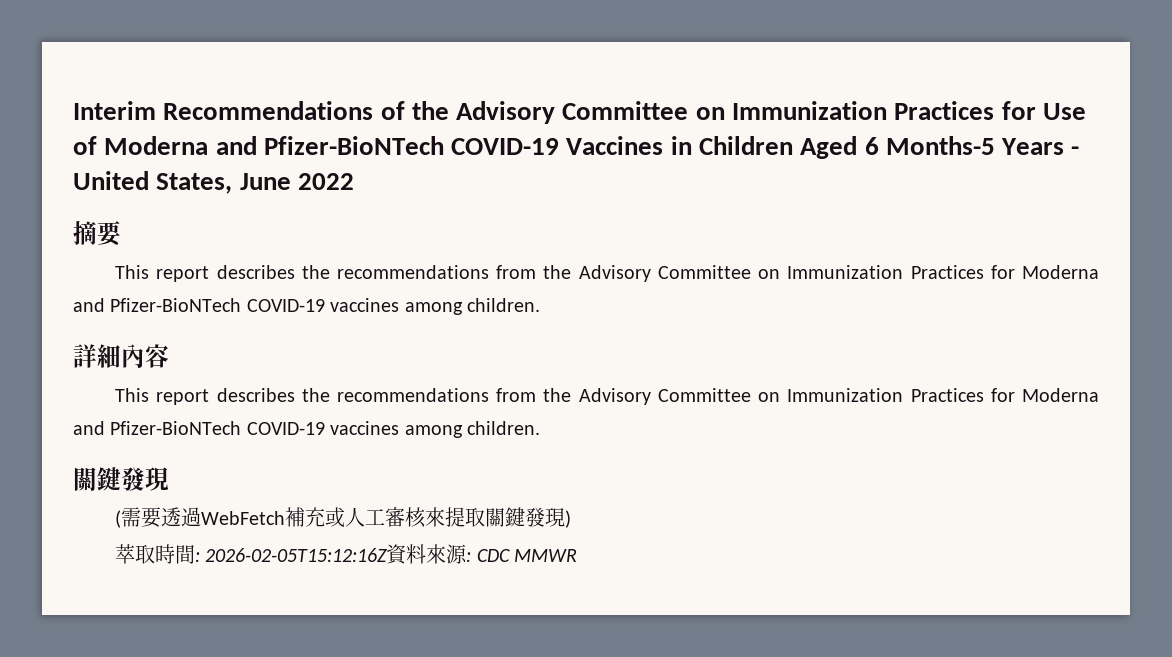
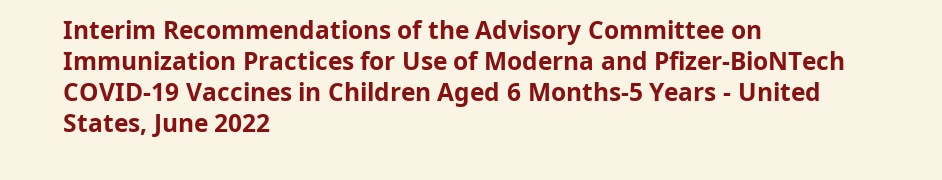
- 摘要
- This report describes the recommendations from the Advisory Committee on Immunization Practices for Moderna and Pfizer-BioNTech COVID-19 vaccines among children.
- 詳細內容
- This report describes the recommendations from the Advisory Committee on Immunization Practices for Moderna and Pfizer-BioNTech COVID-19 vaccines among children.
- 關鍵發現
- (需要透過WebFetch補充或人工審核來提取關鍵發現)
- 萃取時間: 2026-02-05T15:12:16Z資料來源: CDC MMWR

